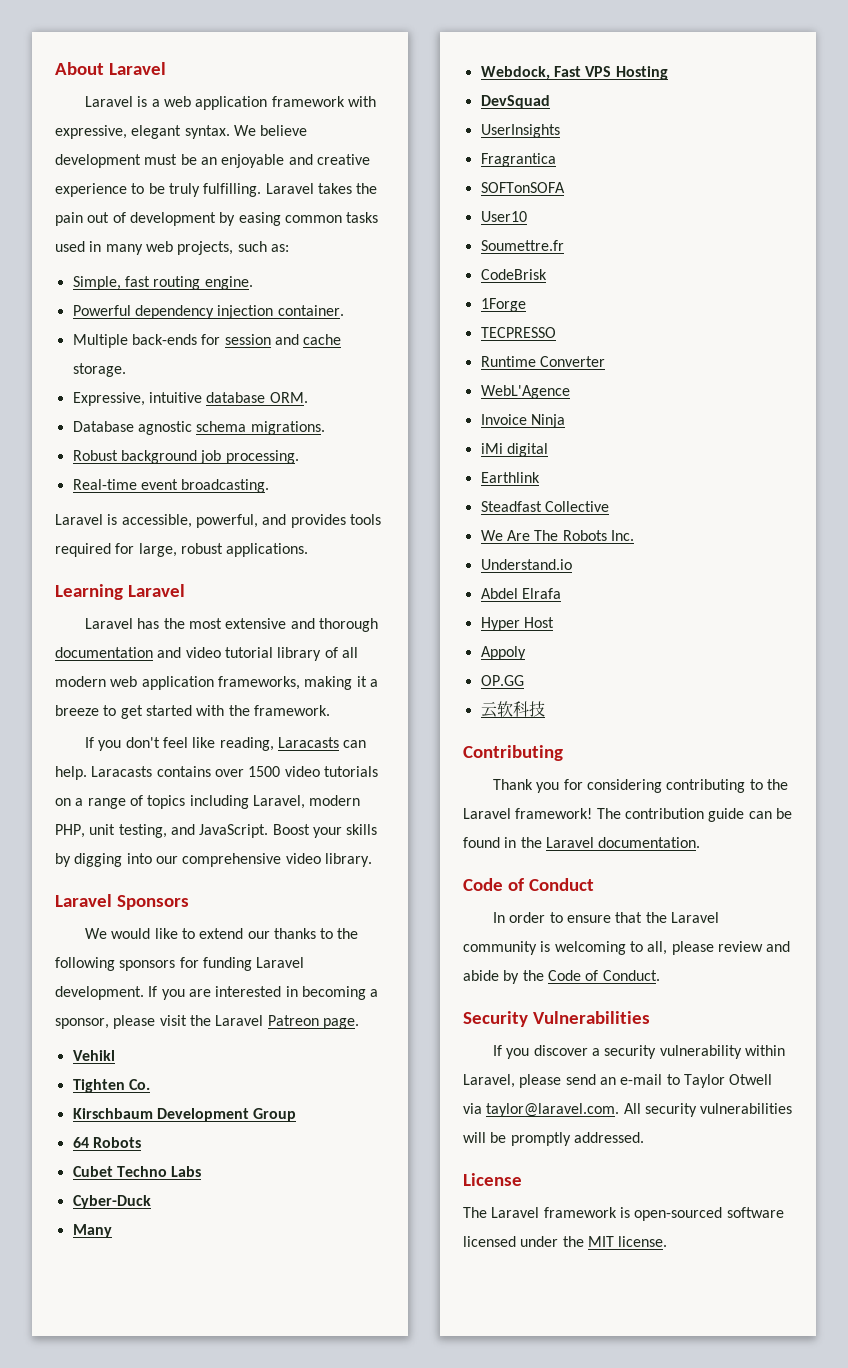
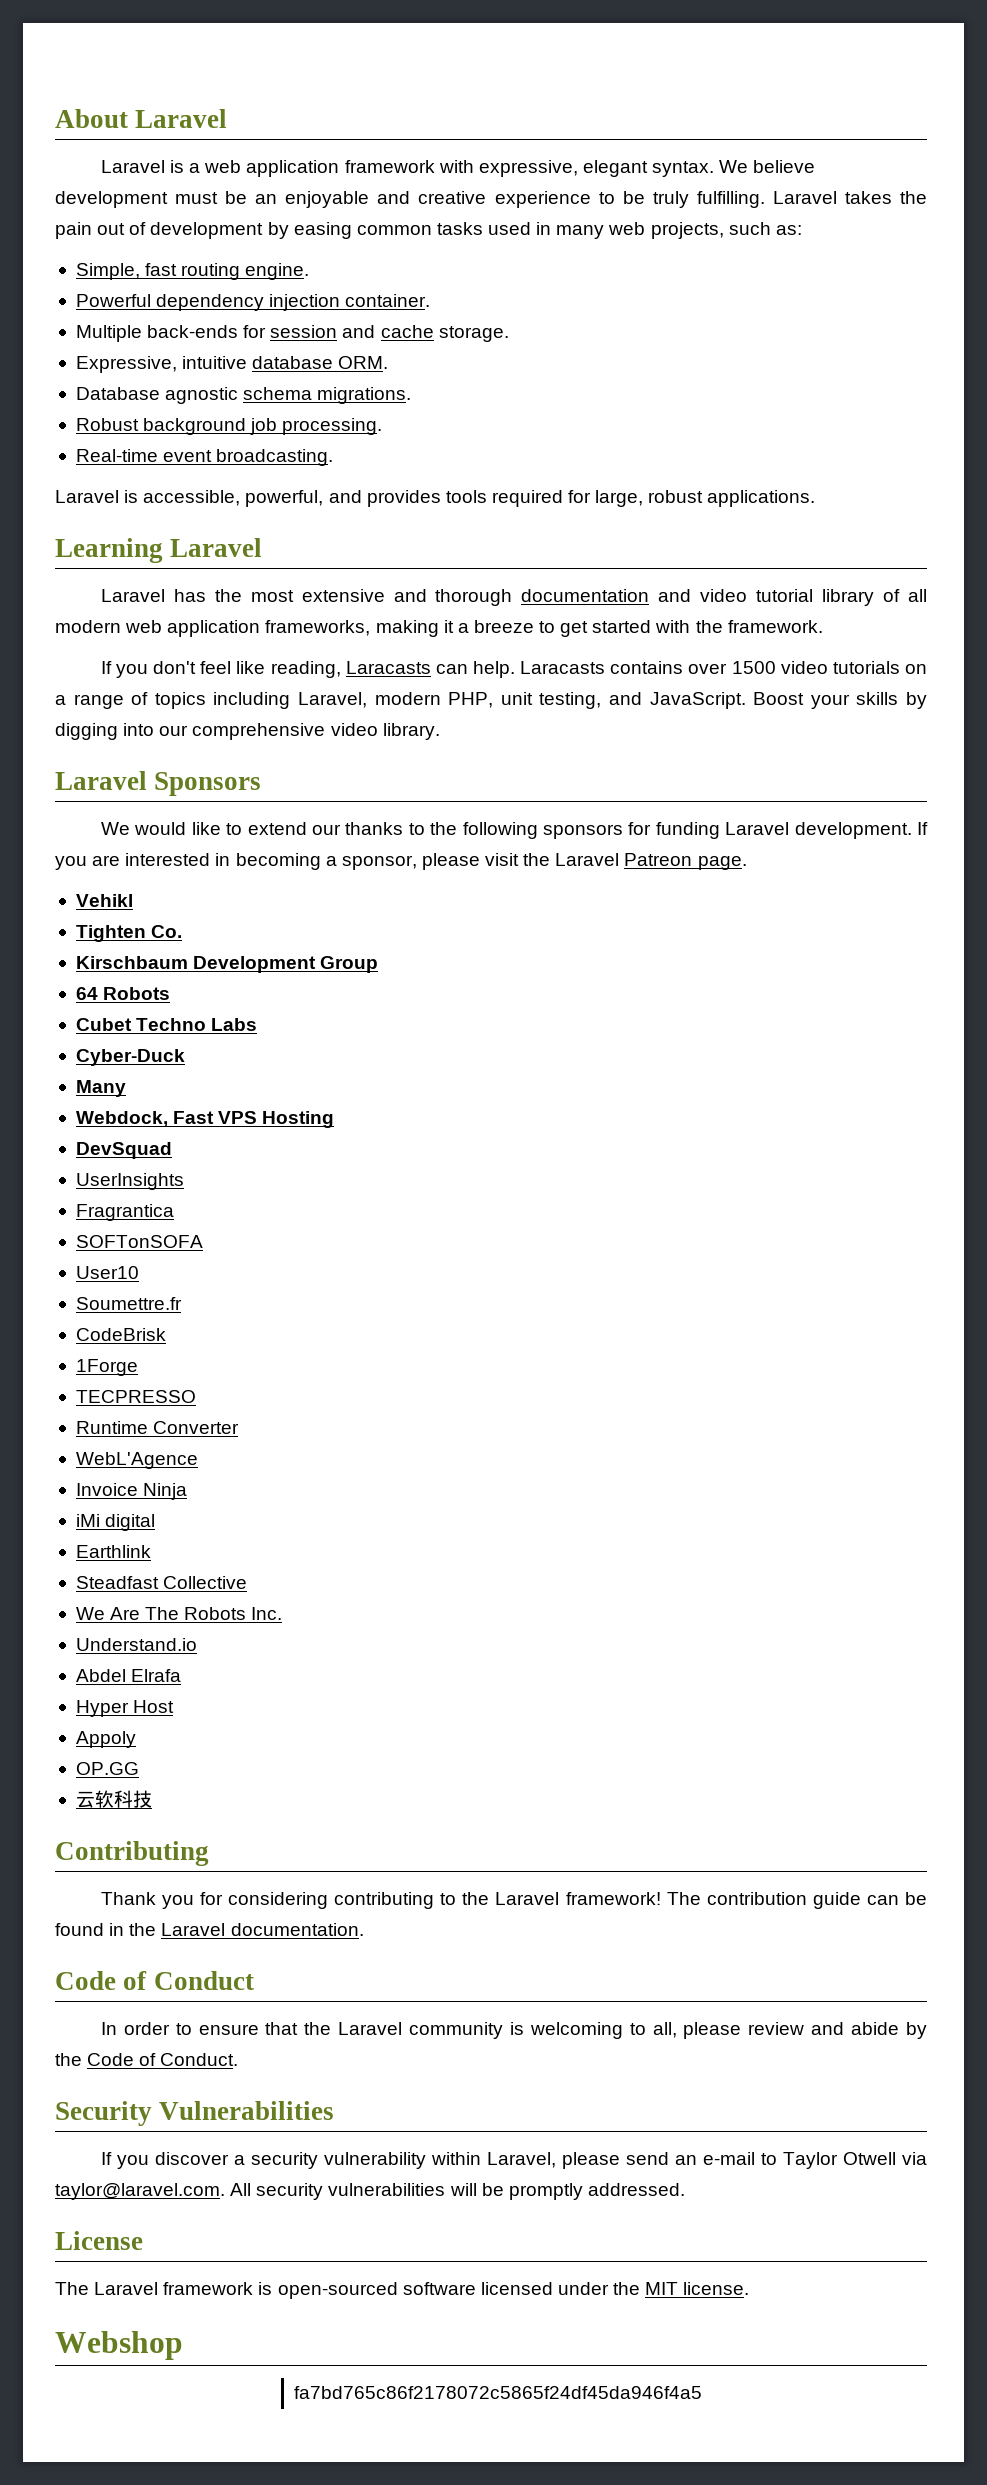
+ Webshop
+ fa7bd765c86f2178072c5865f24df45da946f4a5

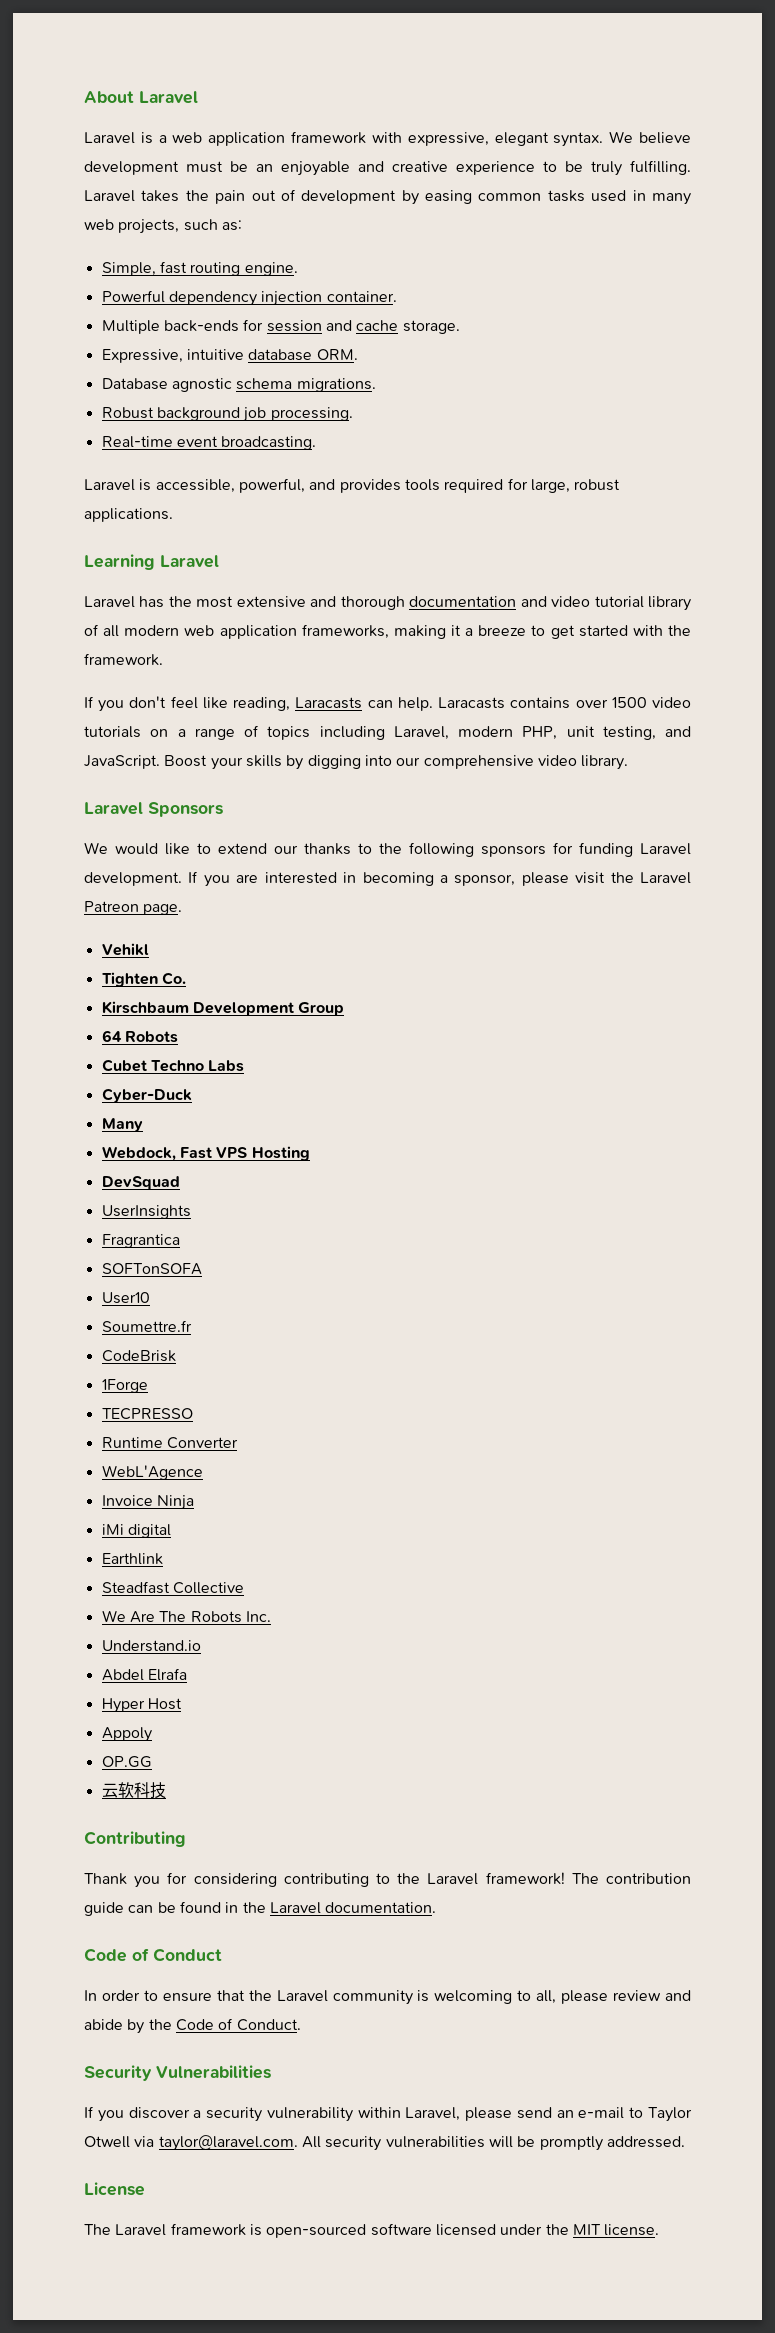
- Webshop
- fa7bd765c86f2178072c5865f24df45da946f4a5

